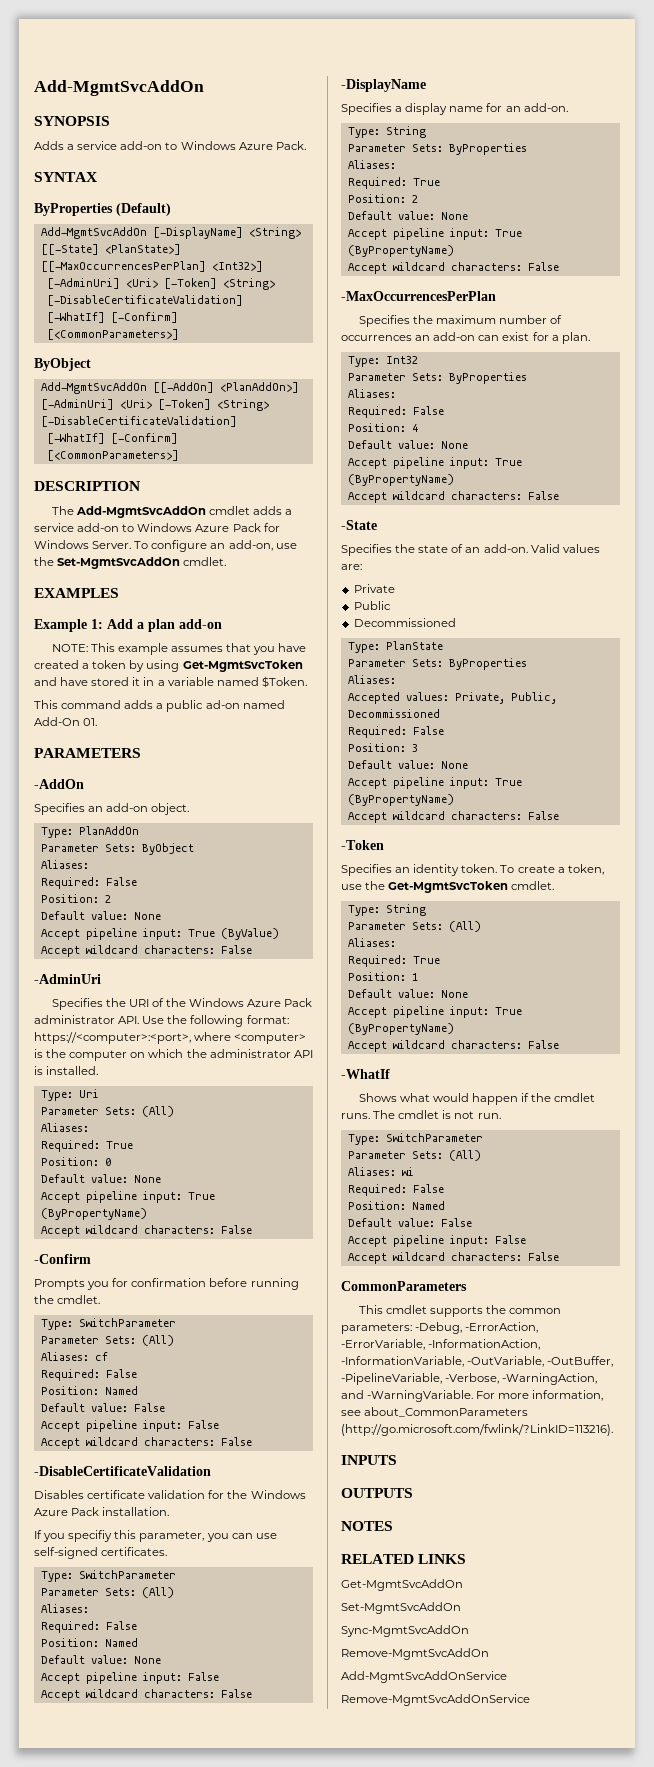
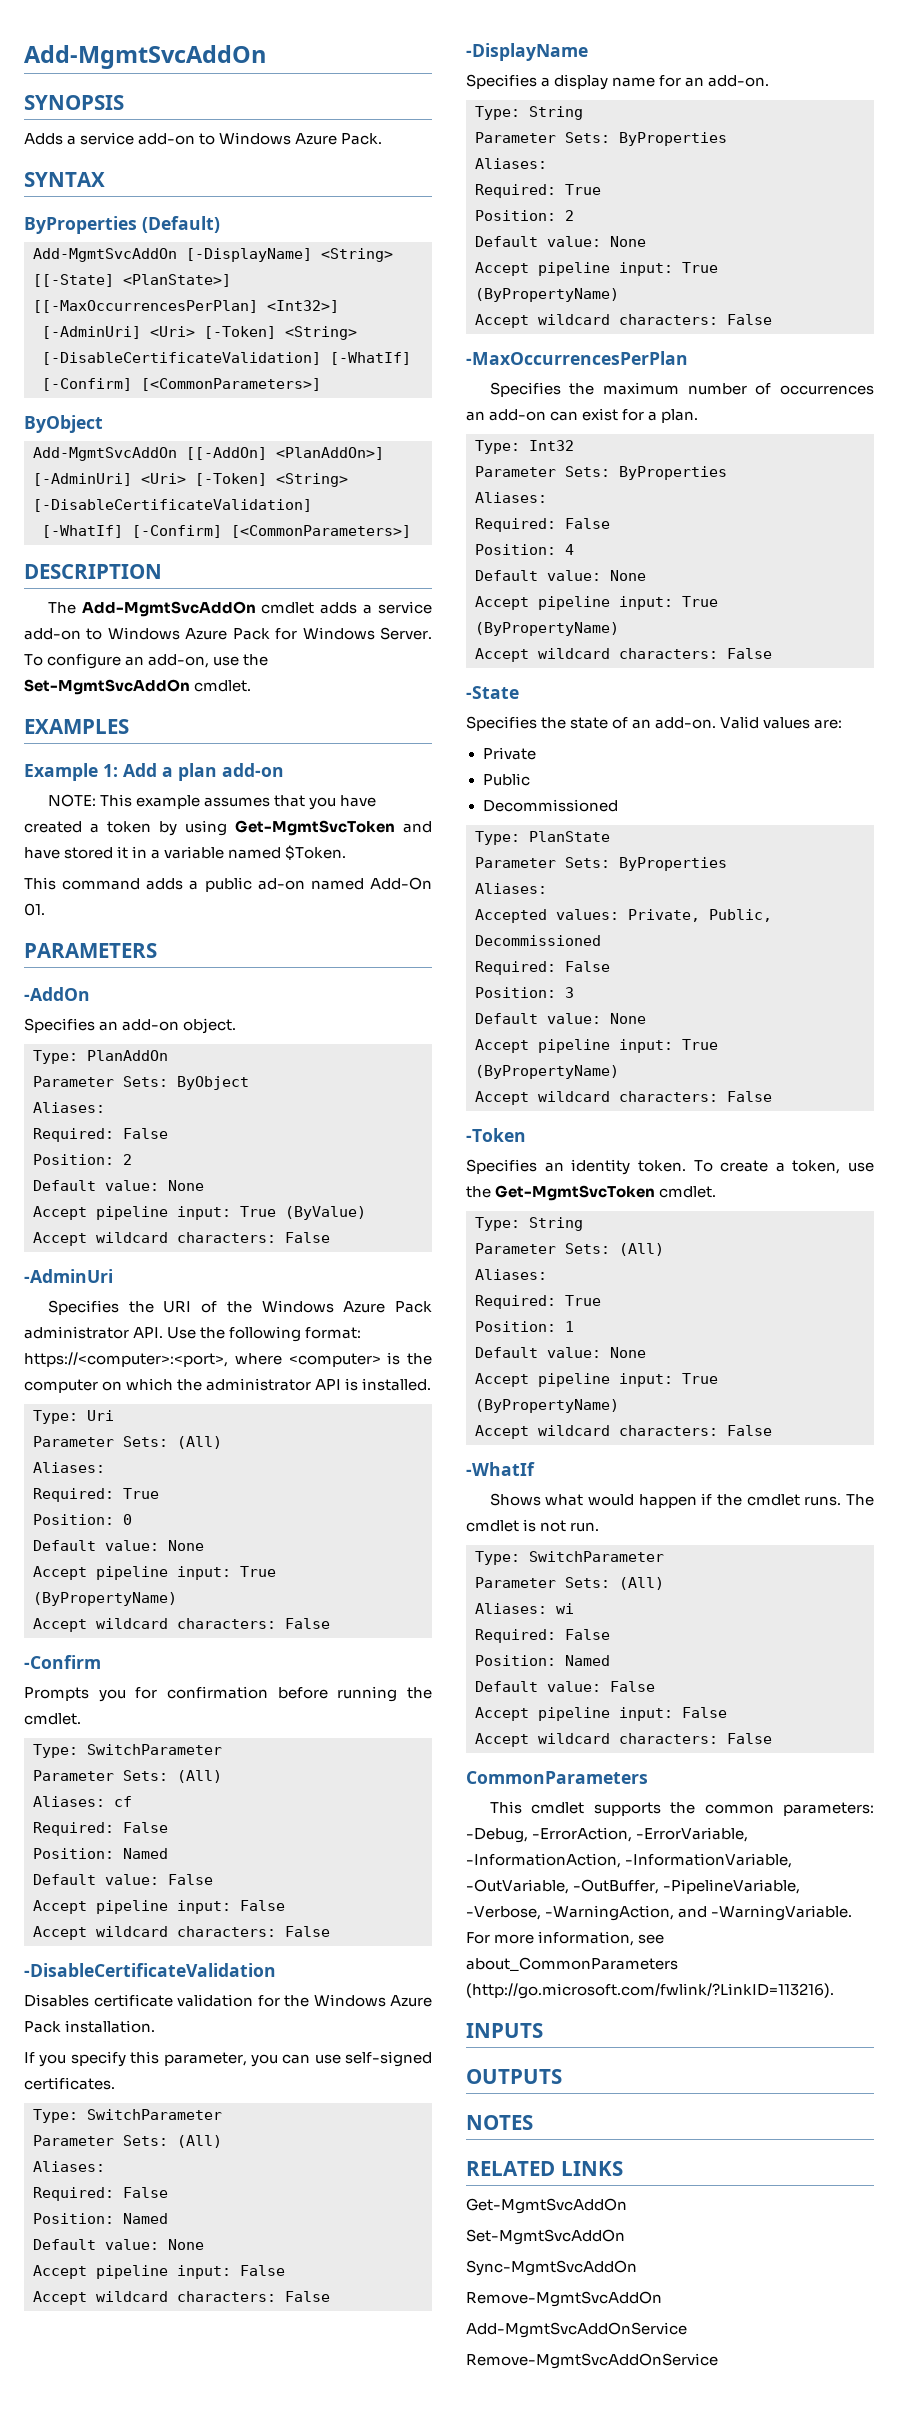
- If you specifiy this parameter, you can use self-signed certificates.
+ If you specify this parameter, you can use self-signed certificates.

